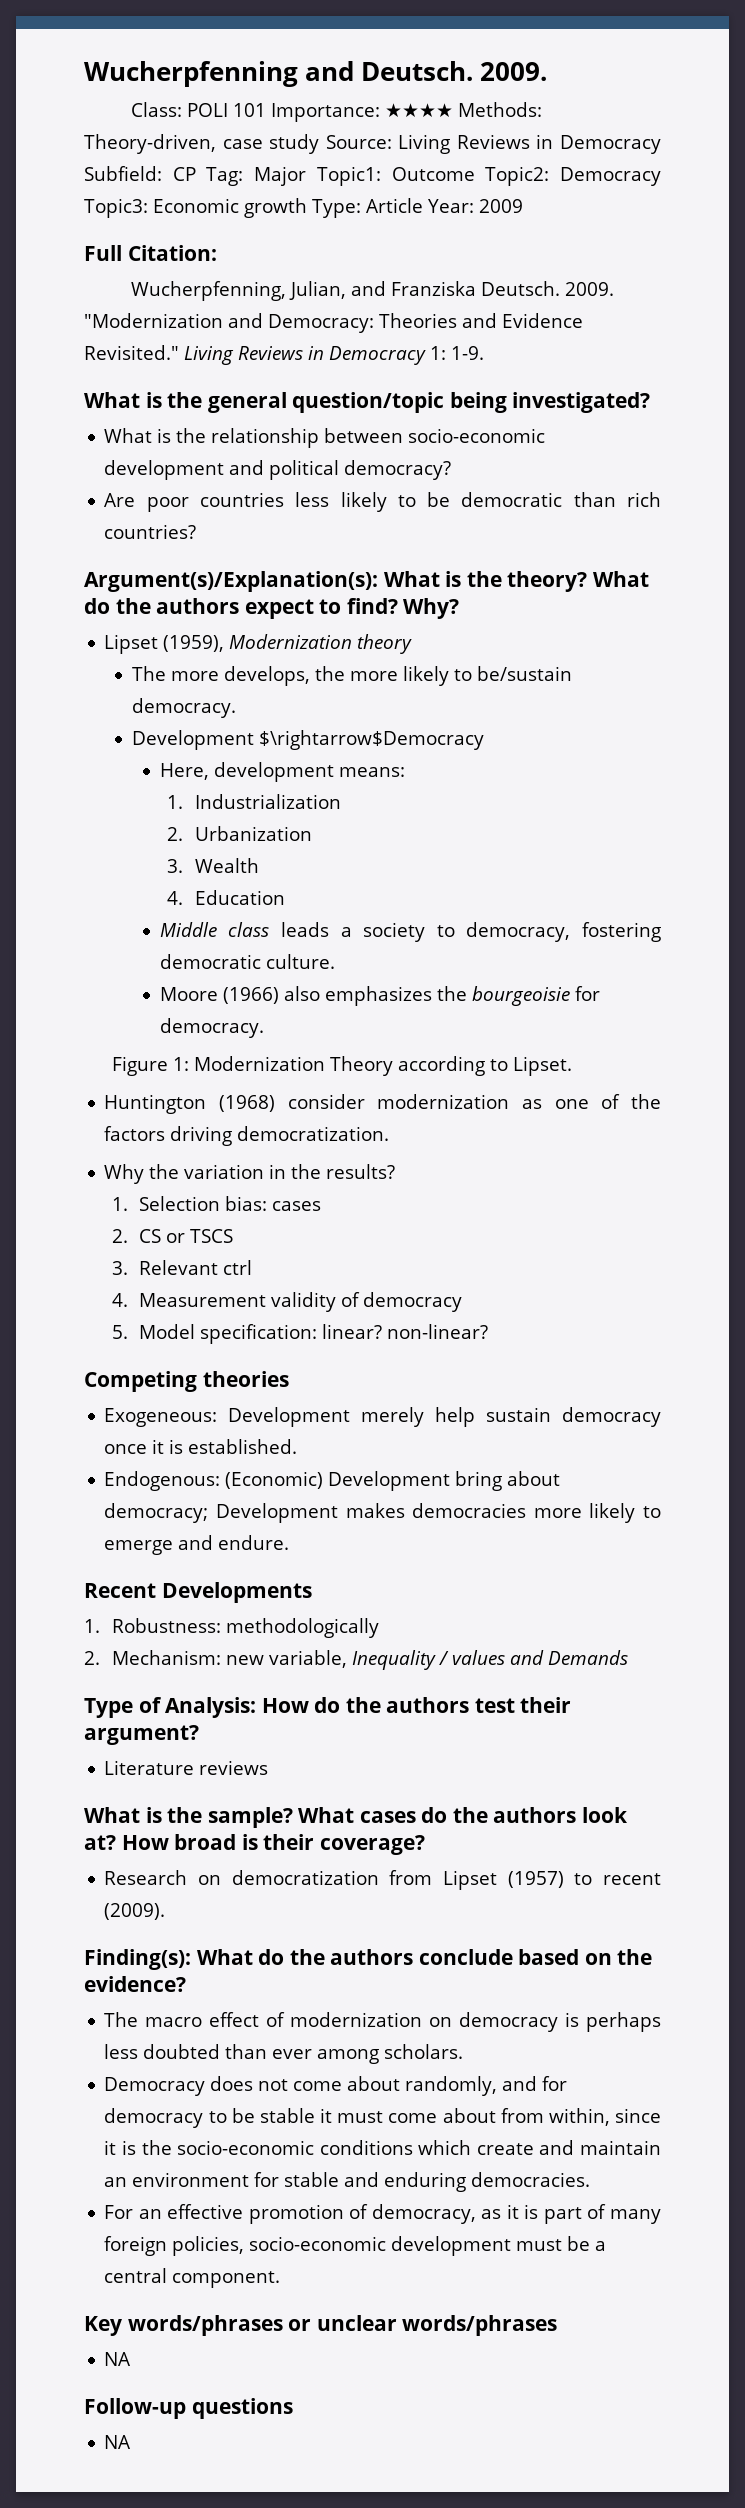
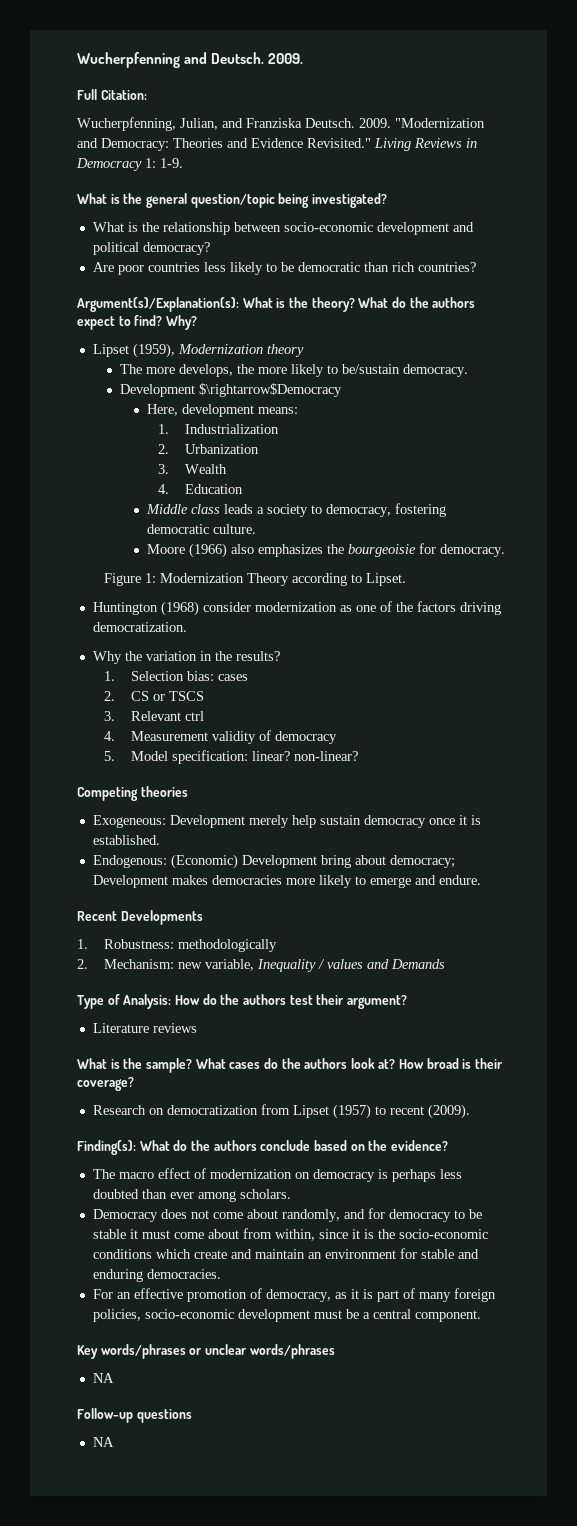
- Class: POLI 101 Importance: ★★★★ Methods: Theory-driven, case study Source: Living Reviews in Democracy Subfield: CP Tag: Major Topic1: Outcome Topic2: Democracy Topic3: Economic growth Type: Article Year: 2009

